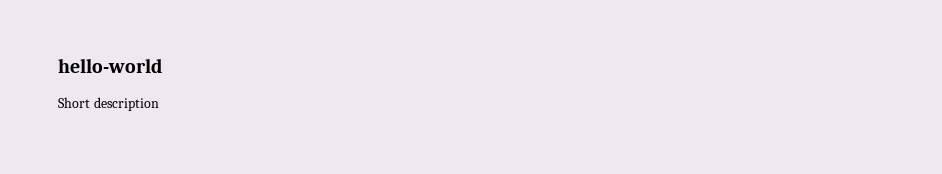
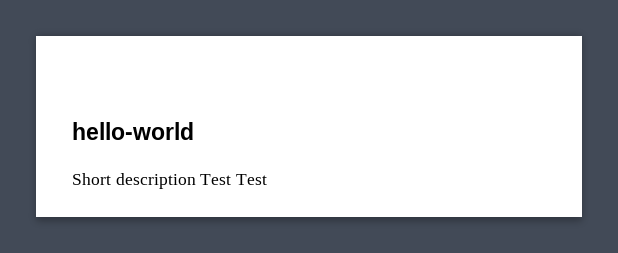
- Short description
+ Short description Test Test

